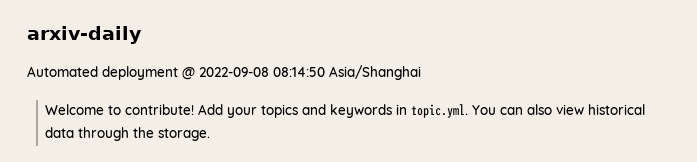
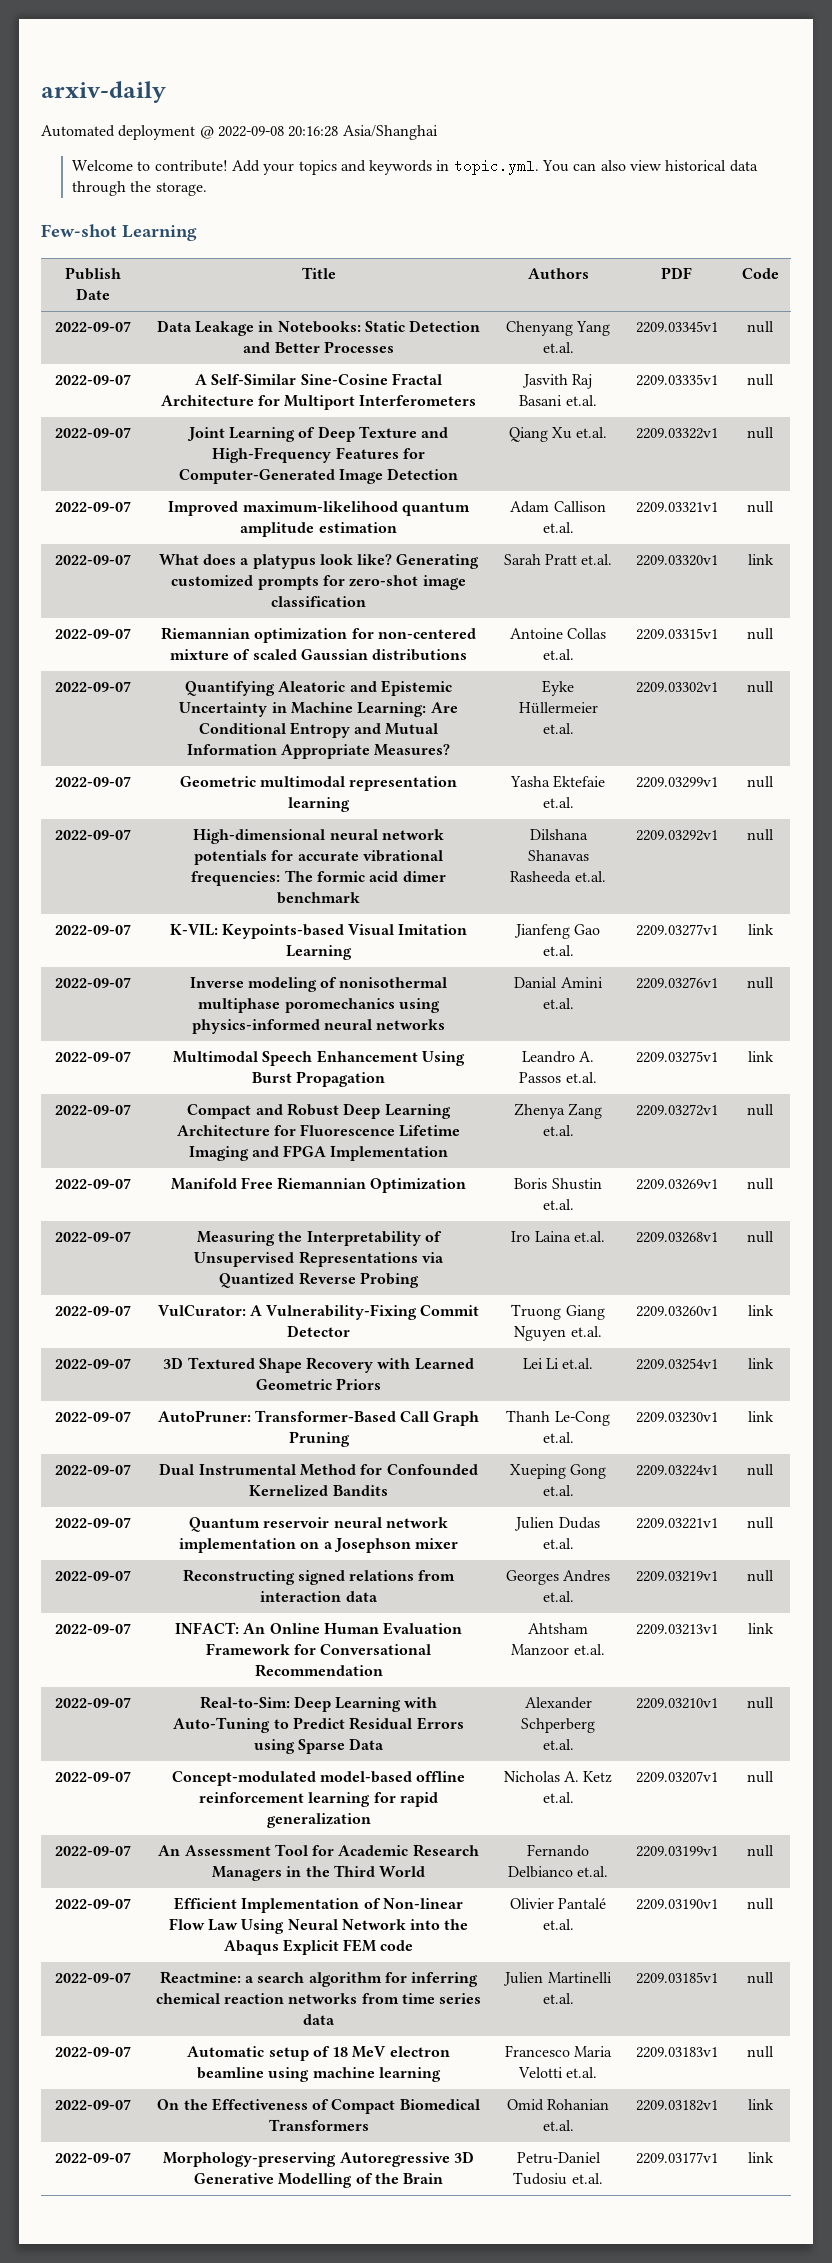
- Automated deployment @ 2022-09-08 08:14:50 Asia/Shanghai
+ Automated deployment @ 2022-09-08 20:16:28 Asia/Shanghai
+ Few-shot Learning
+ Publish Date | Title | Authors | PDF | Code
+ 2022-09-07 | Data Leakage in Notebooks: Static Detection and Better Processes | Chenyang Yang et.al. | 2209.03345v1 | null
+ 2022-09-07 | A Self-Similar Sine-Cosine Fractal Architecture for Multiport Interferometers | Jasvith Raj Basani et.al. | 2209.03335v1 | null
+ 2022-09-07 | Joint Learning of Deep Texture and High-Frequency Features for Computer-Generated Image Detection | Qiang Xu et.al. | 2209.03322v1 | null
+ 2022-09-07 | Improved maximum-likelihood quantum amplitude estimation | Adam Callison et.al. | 2209.03321v1 | null
+ 2022-09-07 | What does a platypus look like? Generating customized prompts for zero-shot image classification | Sarah Pratt et.al. | 2209.03320v1 | link
+ 2022-09-07 | Riemannian optimization for non-centered mixture of scaled Gaussian distributions | Antoine Collas et.al. | 2209.03315v1 | null
+ 2022-09-07 | Quantifying Aleatoric and Epistemic Uncertainty in Machine Learning: Are Conditional Entropy and Mutual Information Appropriate Measures? | Eyke Hüllermeier et.al. | 2209.03302v1 | null
+ 2022-09-07 | Geometric multimodal representation learning | Yasha Ektefaie et.al. | 2209.03299v1 | null
+ 2022-09-07 | High-dimensional neural network potentials for accurate vibrational frequencies: The formic acid dimer benchmark | Dilshana Shanavas Rasheeda et.al. | 2209.03292v1 | null
+ 2022-09-07 | K-VIL: Keypoints-based Visual Imitation Learning | Jianfeng Gao et.al. | 2209.03277v1 | link
+ 2022-09-07 | Inverse modeling of nonisothermal multiphase poromechanics using physics-informed neural networks | Danial Amini et.al. | 2209.03276v1 | null
+ 2022-09-07 | Multimodal Speech Enhancement Using Burst Propagation | Leandro A. Passos et.al. | 2209.03275v1 | link
+ 2022-09-07 | Compact and Robust Deep Learning Architecture for Fluorescence Lifetime Imaging and FPGA Implementation | Zhenya Zang et.al. | 2209.03272v1 | null
+ 2022-09-07 | Manifold Free Riemannian Optimization | Boris Shustin et.al. | 2209.03269v1 | null
+ 2022-09-07 | Measuring the Interpretability of Unsupervised Representations via Quantized Reverse Probing | Iro Laina et.al. | 2209.03268v1 | null
+ 2022-09-07 | VulCurator: A Vulnerability-Fixing Commit Detector | Truong Giang Nguyen et.al. | 2209.03260v1 | link
+ 2022-09-07 | 3D Textured Shape Recovery with Learned Geometric Priors | Lei Li et.al. | 2209.03254v1 | link
+ 2022-09-07 | AutoPruner: Transformer-Based Call Graph Pruning | Thanh Le-Cong et.al. | 2209.03230v1 | link
+ 2022-09-07 | Dual Instrumental Method for Confounded Kernelized Bandits | Xueping Gong et.al. | 2209.03224v1 | null
+ 2022-09-07 | Quantum reservoir neural network implementation on a Josephson mixer | Julien Dudas et.al. | 2209.03221v1 | null
+ 2022-09-07 | Reconstructing signed relations from interaction data | Georges Andres et.al. | 2209.03219v1 | null
+ 2022-09-07 | INFACT: An Online Human Evaluation Framework for Conversational Recommendation | Ahtsham Manzoor et.al. | 2209.03213v1 | link
+ 2022-09-07 | Real-to-Sim: Deep Learning with Auto-Tuning to Predict Residual Errors using Sparse Data | Alexander Schperberg et.al. | 2209.03210v1 | null
+ 2022-09-07 | Concept-modulated model-based offline reinforcement learning for rapid generalization | Nicholas A. Ketz et.al. | 2209.03207v1 | null
+ 2022-09-07 | An Assessment Tool for Academic Research Managers in the Third World | Fernando Delbianco et.al. | 2209.03199v1 | null
+ 2022-09-07 | Efficient Implementation of Non-linear Flow Law Using Neural Network into the Abaqus Explicit FEM code | Olivier Pantalé et.al. | 2209.03190v1 | null
+ 2022-09-07 | Reactmine: a search algorithm for inferring chemical reaction networks from time series data | Julien Martinelli et.al. | 2209.03185v1 | null
+ 2022-09-07 | Automatic setup of 18 MeV electron beamline using machine learning | Francesco Maria Velotti et.al. | 2209.03183v1 | null
+ 2022-09-07 | On the Effectiveness of Compact Biomedical Transformers | Omid Rohanian et.al. | 2209.03182v1 | link
+ 2022-09-07 | Morphology-preserving Autoregressive 3D Generative Modelling of the Brain | Petru-Daniel Tudosiu et.al. | 2209.03177v1 | link

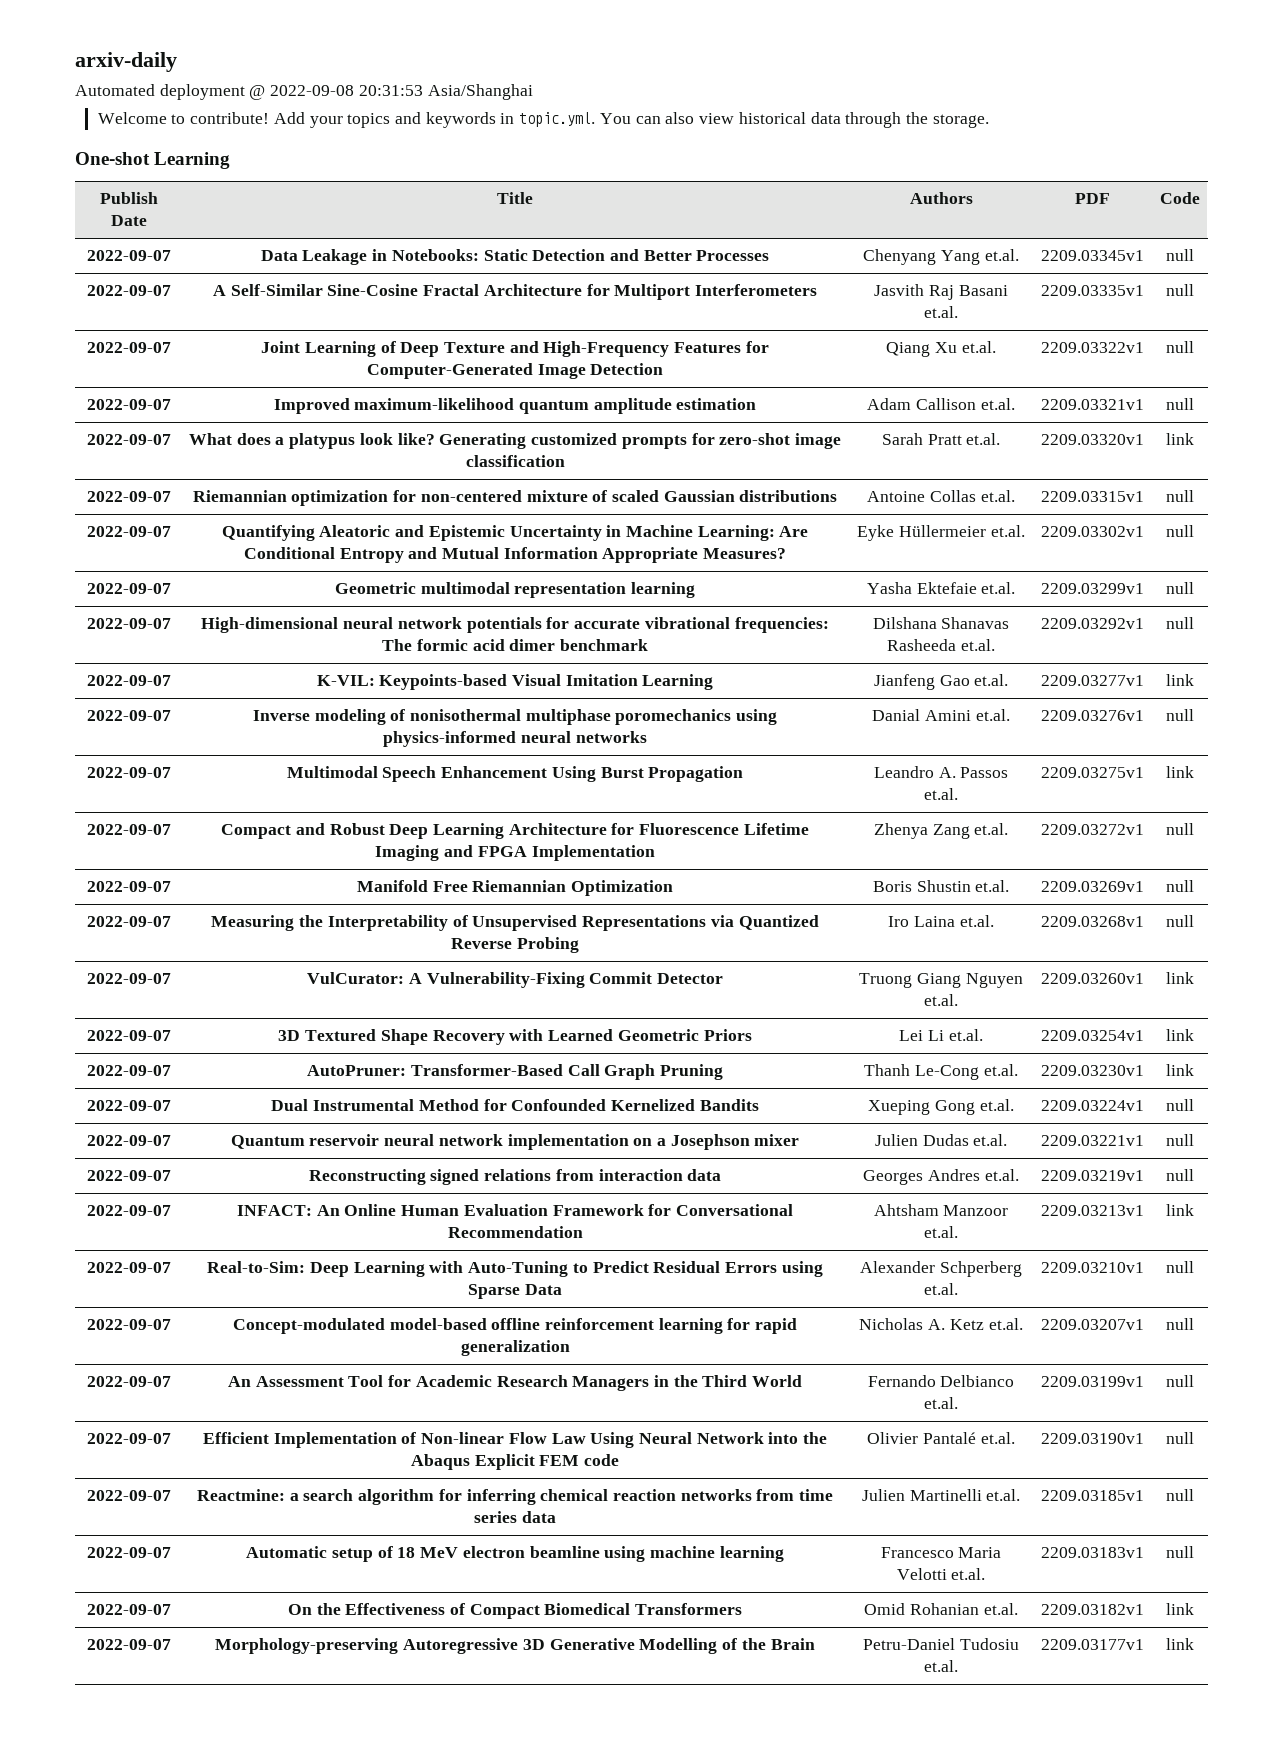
- Automated deployment @ 2022-09-08 20:16:28 Asia/Shanghai
+ Automated deployment @ 2022-09-08 20:31:53 Asia/Shanghai
- Few-shot Learning
+ One-shot Learning

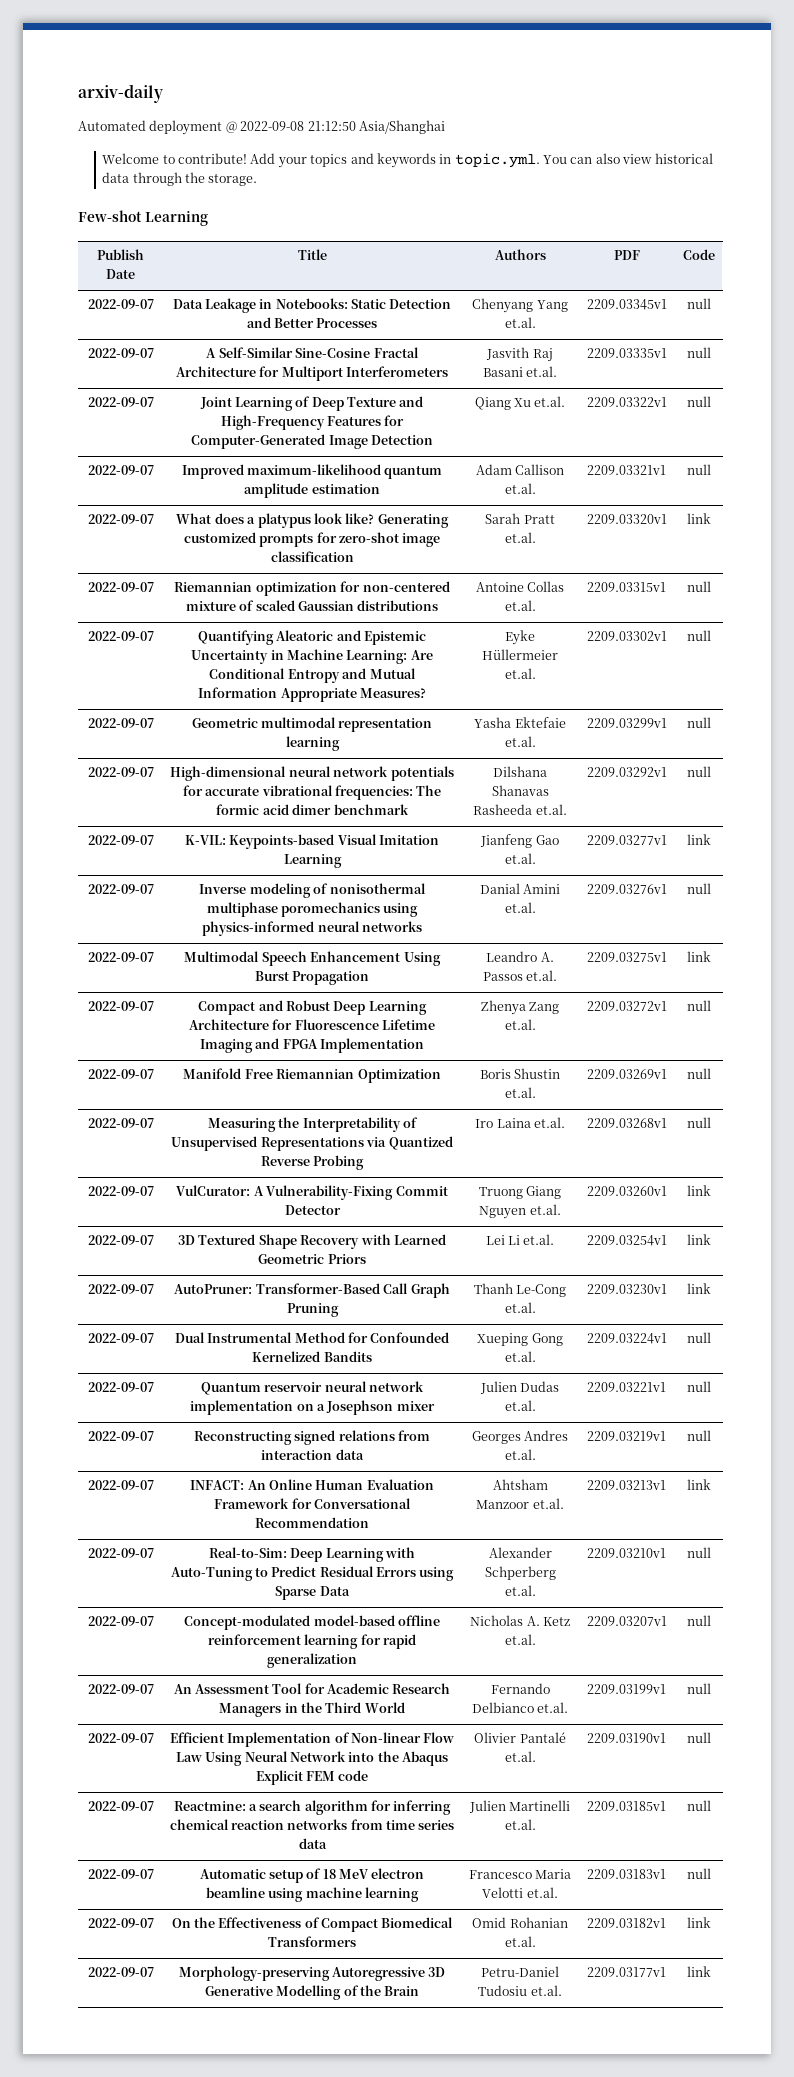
- Automated deployment @ 2022-09-08 20:31:53 Asia/Shanghai
+ Automated deployment @ 2022-09-08 21:12:50 Asia/Shanghai
- One-shot Learning
+ Few-shot Learning

